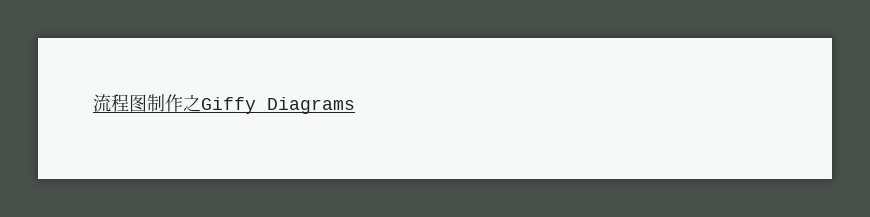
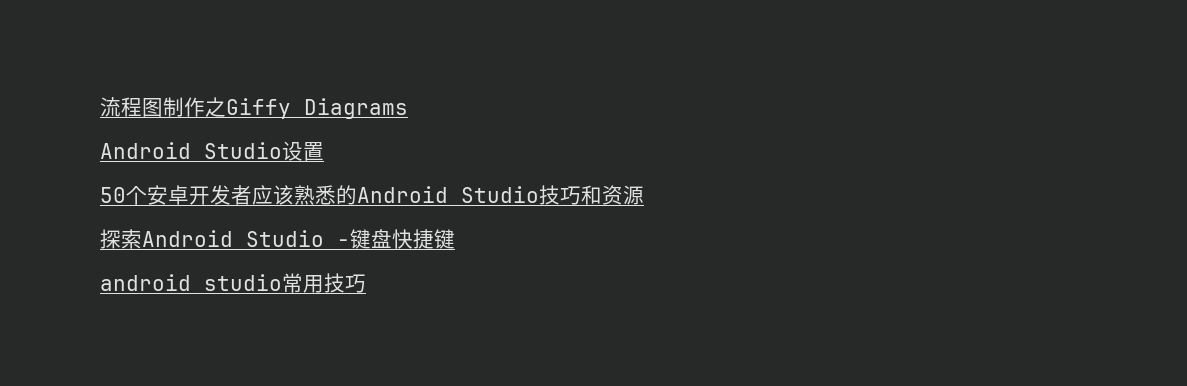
+ Android Studio设置
+ 50个安卓开发者应该熟悉的Android Studio技巧和资源
+ 探索Android Studio -键盘快捷键
+ android studio常用技巧

